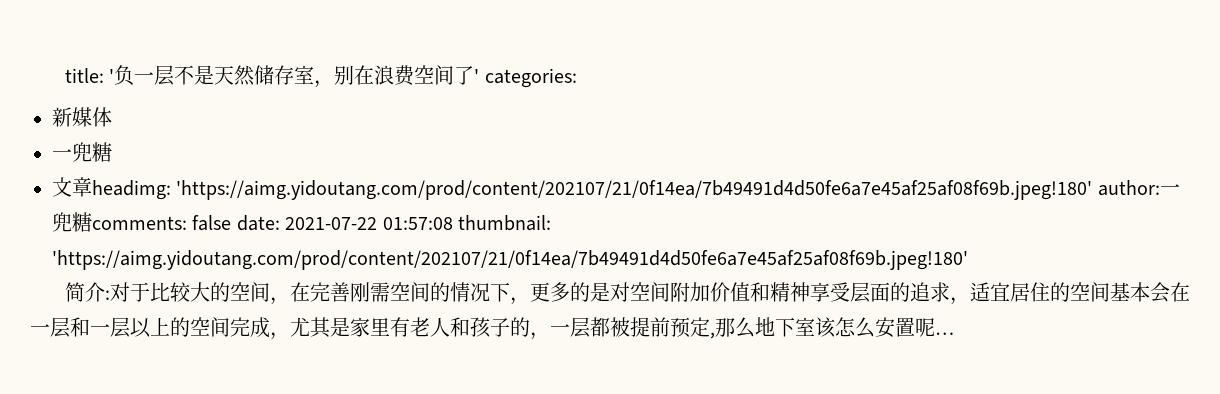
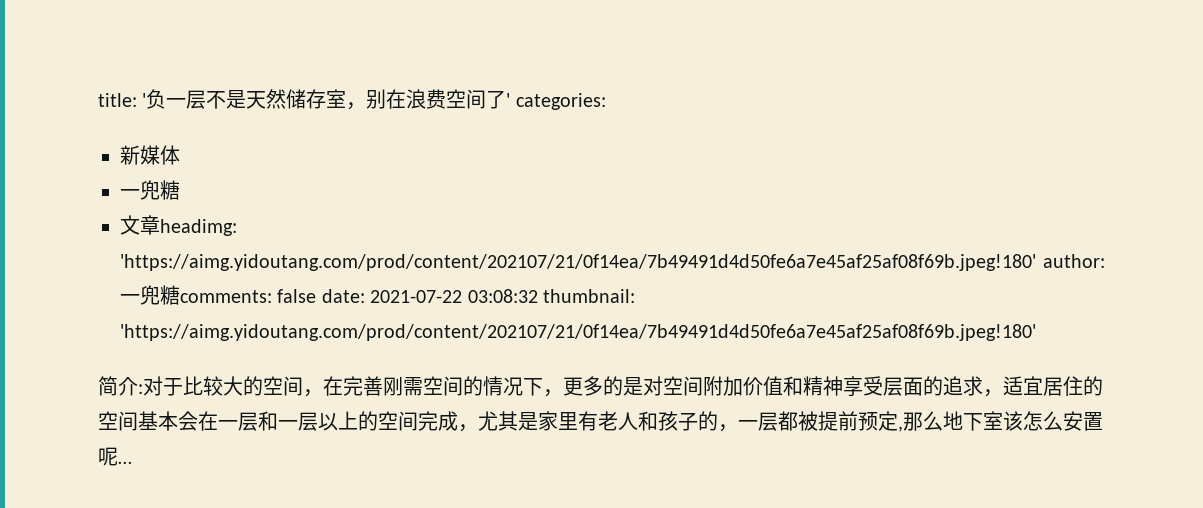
- 文章headimg: 'https://aimg.yidoutang.com/prod/content/202107/21/0f14ea/7b49491d4d50fe6a7e45af25af08f69b.jpeg!180' author:一兜糖comments: false date: 2021-07-22 01:57:08 thumbnail: 'https://aimg.yidoutang.com/prod/content/202107/21/0f14ea/7b49491d4d50fe6a7e45af25af08f69b.jpeg!180'
+ 文章headimg: 'https://aimg.yidoutang.com/prod/content/202107/21/0f14ea/7b49491d4d50fe6a7e45af25af08f69b.jpeg!180' author:一兜糖comments: false date: 2021-07-22 03:08:32 thumbnail: 'https://aimg.yidoutang.com/prod/content/202107/21/0f14ea/7b49491d4d50fe6a7e45af25af08f69b.jpeg!180'

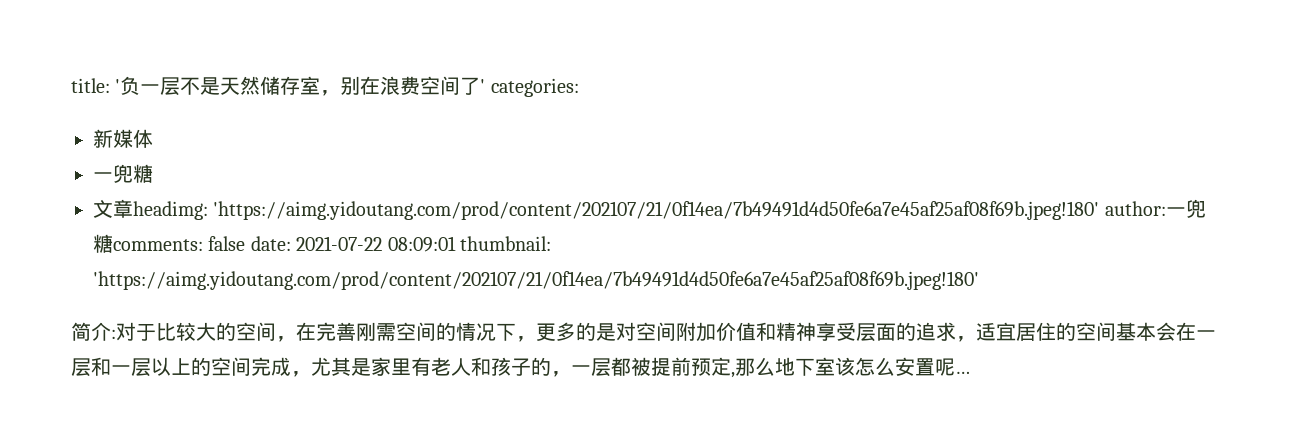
- 文章headimg: 'https://aimg.yidoutang.com/prod/content/202107/21/0f14ea/7b49491d4d50fe6a7e45af25af08f69b.jpeg!180' author:一兜糖comments: false date: 2021-07-22 03:08:32 thumbnail: 'https://aimg.yidoutang.com/prod/content/202107/21/0f14ea/7b49491d4d50fe6a7e45af25af08f69b.jpeg!180'
+ 文章headimg: 'https://aimg.yidoutang.com/prod/content/202107/21/0f14ea/7b49491d4d50fe6a7e45af25af08f69b.jpeg!180' author:一兜糖comments: false date: 2021-07-22 08:09:01 thumbnail: 'https://aimg.yidoutang.com/prod/content/202107/21/0f14ea/7b49491d4d50fe6a7e45af25af08f69b.jpeg!180'

